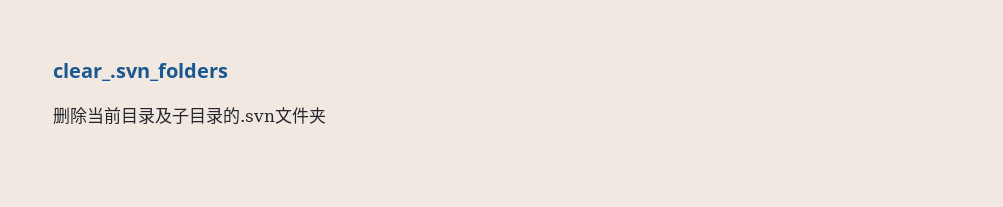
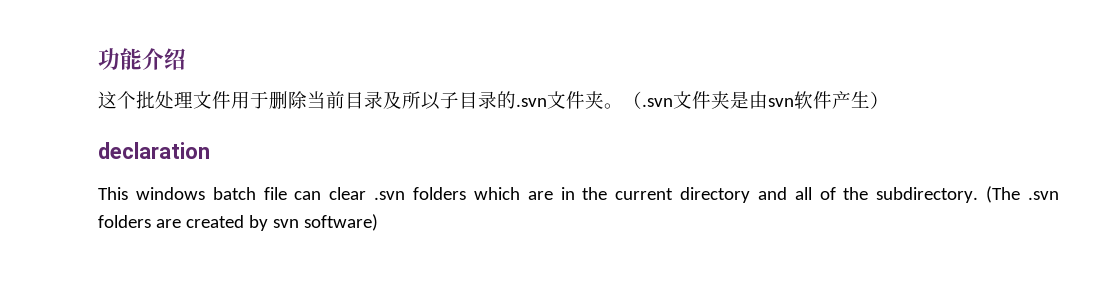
- clear_.svn_folders
- 删除当前目录及子目录的.svn文件夹
+ 功能介绍
+ 这个批处理文件用于删除当前目录及所以子目录的.svn文件夹。（.svn文件夹是由svn软件产生）
+ declaration
+ This windows batch file can clear .svn folders which are in the current directory and all of the subdirectory. (The .svn folders are created by svn software)

